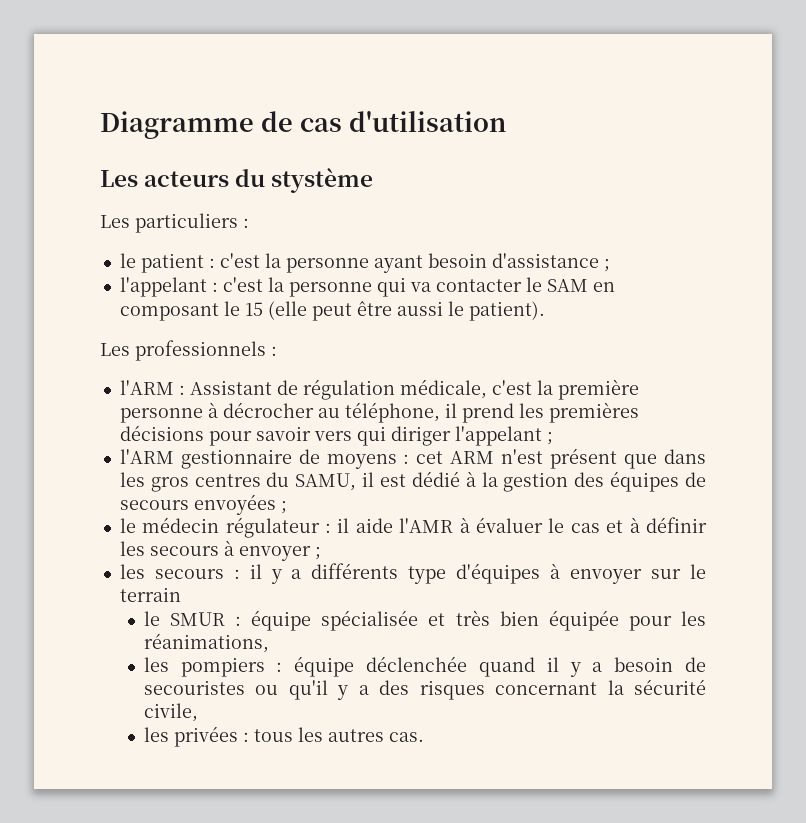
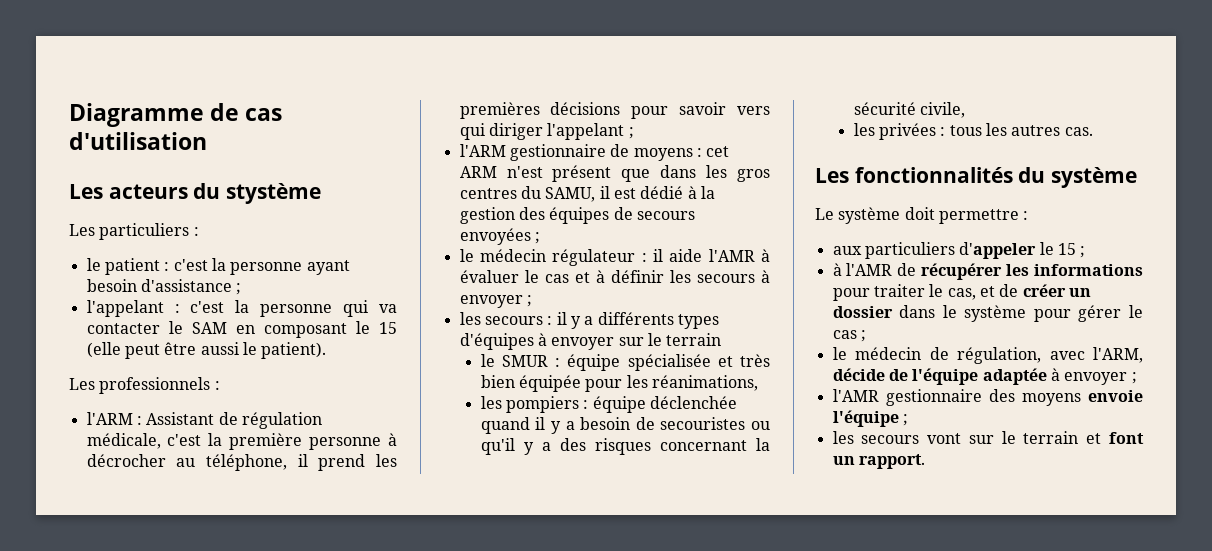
- les secours : il y a différents type d'équipes à envoyer sur le terrain
+ les secours : il y a différents types d'équipes à envoyer sur le terrain
+ Les fonctionnalités du système
+ Le système doit permettre :
+ aux particuliers d'appeler le 15 ;
+ à l'AMR de récupérer les informations pour traiter le cas, et de créer un dossier dans le système pour gérer le cas ;
+ le médecin de régulation, avec l'ARM, décide de l'équipe adaptée à envoyer ;
+ l'AMR gestionnaire des moyens envoie l'équipe ;
+ les secours vont sur le terrain et font un rapport.

